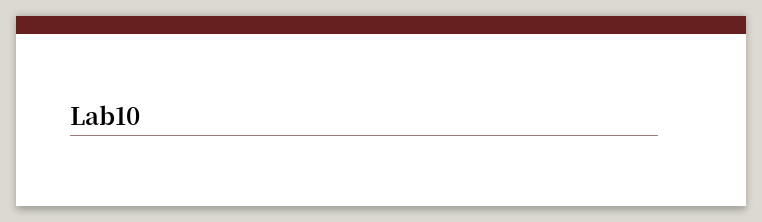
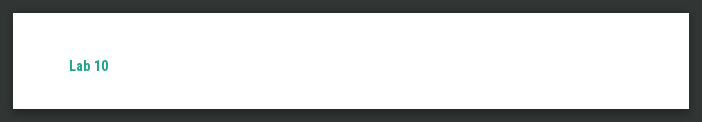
- Lab10
+ Lab 10

